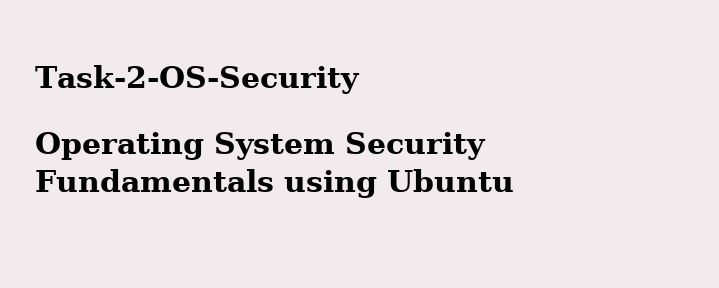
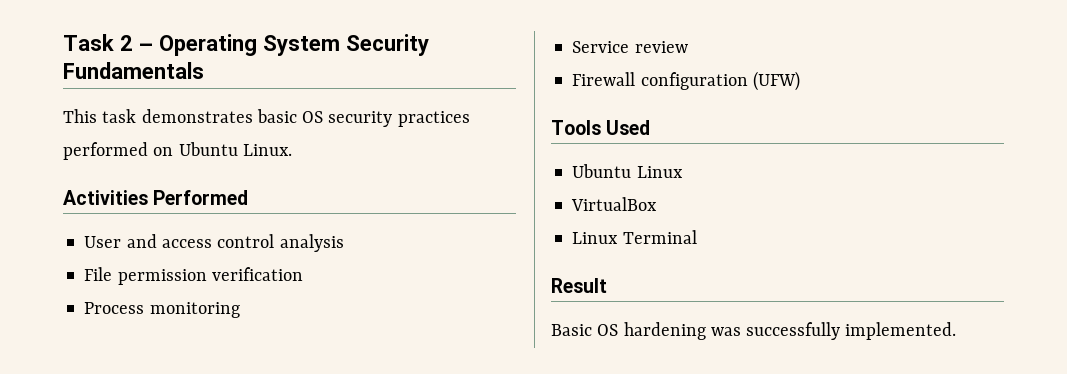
- Task-2-OS-Security
- Operating System Security Fundamentals using Ubuntu
+ Task 2 – Operating System Security Fundamentals
+ This task demonstrates basic OS security practices performed on Ubuntu Linux.
+ Activities Performed
+ User and access control analysis
+ File permission verification
+ Process monitoring
+ Service review
+ Firewall configuration (UFW)
+ Tools Used
+ Ubuntu Linux
+ VirtualBox
+ Linux Terminal
+ Result
+ Basic OS hardening was successfully implemented.

